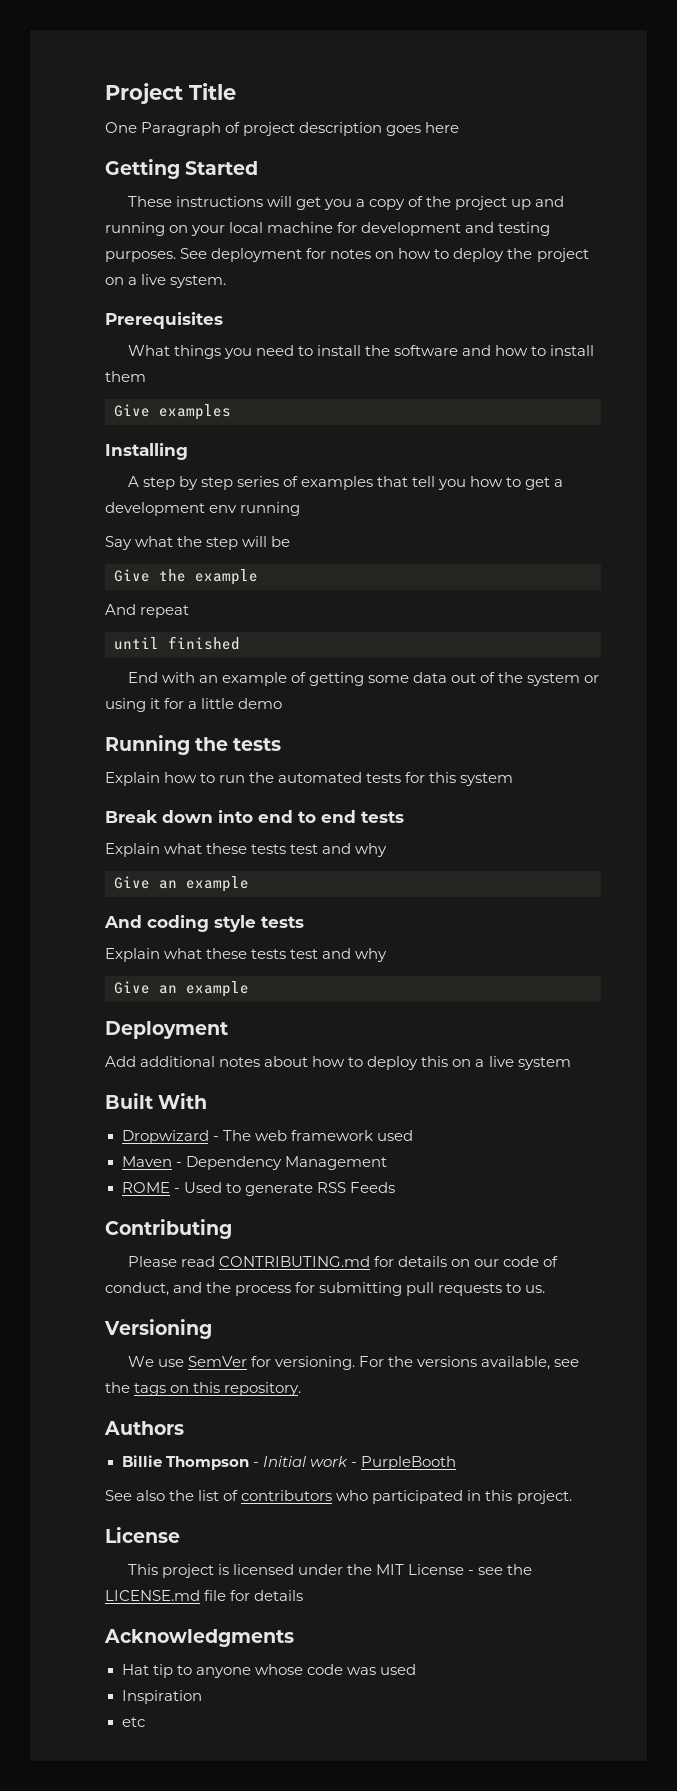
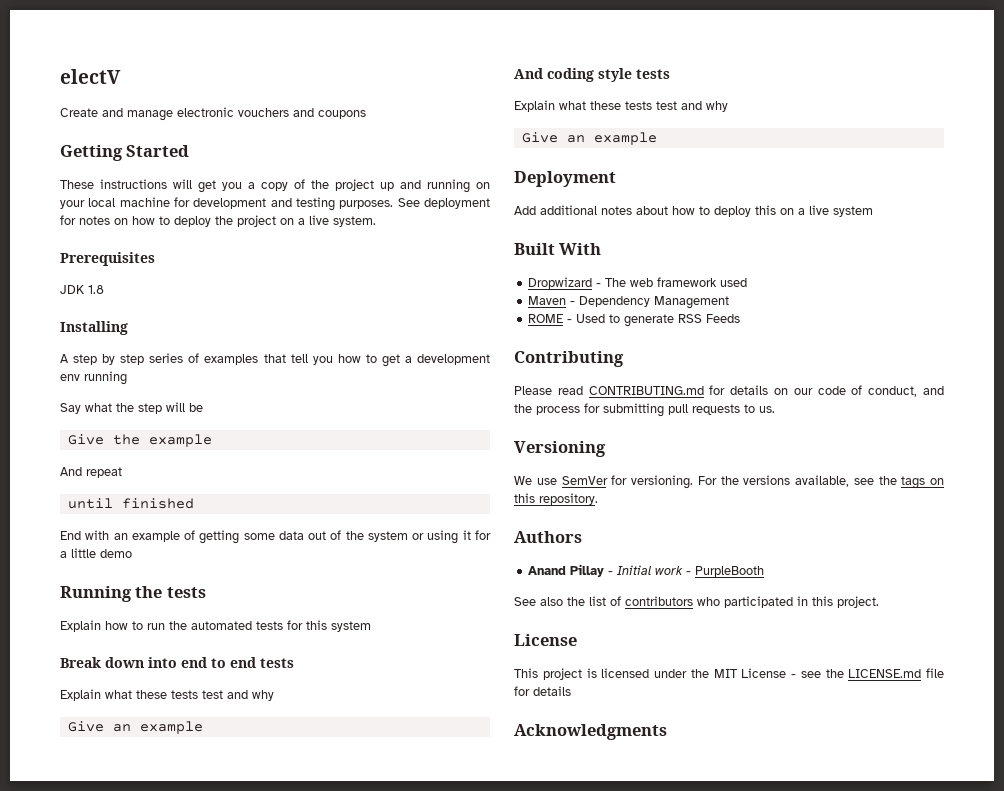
- Project Title
- One Paragraph of project description goes here
+ electV
+ Create and manage electronic vouchers and coupons
- What things you need to install the software and how to install them
- Give examples
+ JDK 1.8
- Billie Thompson - Initial work - PurpleBooth
+ Anand Pillay - Initial work - PurpleBooth
- Hat tip to anyone whose code was used
- Inspiration
- etc

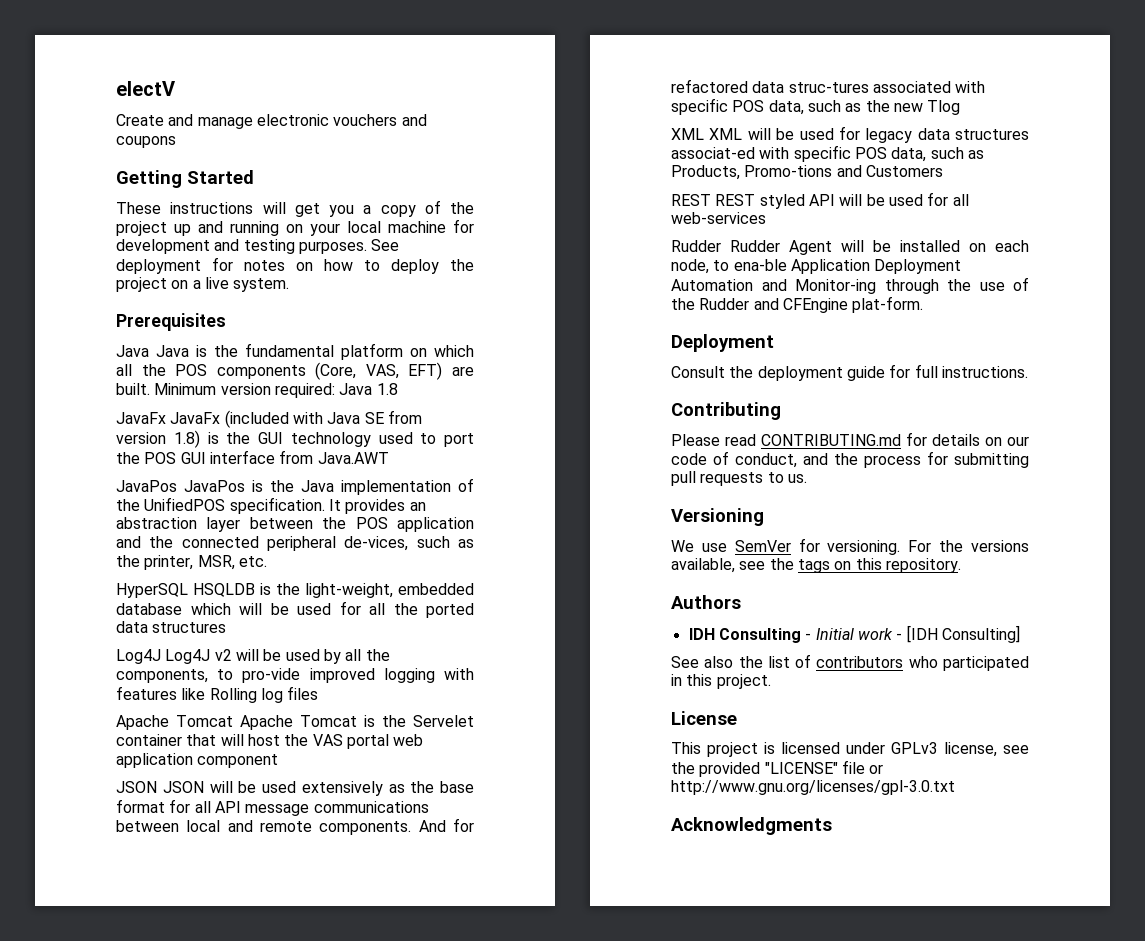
- JDK 1.8
- Installing
- A step by step series of examples that tell you how to get a development env running
- Say what the step will be
- Give the example
- And repeat
- until finished
- End with an example of getting some data out of the system or using it for a little demo
- Running the tests
- Explain how to run the automated tests for this system
- Break down into end to end tests
- Explain what these tests test and why
- Give an example
- And coding style tests
- Explain what these tests test and why
- Give an example
+ Java Java is the fundamental platform on which all the POS components (Core, VAS, EFT) are built. Minimum version required: Java 1.8
+ JavaFx JavaFx (included with Java SE from version 1.8) is the GUI technology used to port the POS GUI interface from Java.AWT
+ JavaPos JavaPos is the Java implementation of the UnifiedPOS specification. It provides an abstraction layer between the POS application and the connected peripheral de-vices, such as the printer, MSR, etc.
+ HyperSQL HSQLDB is the light-weight, embedded database which will be used for all the ported data structures
+ Log4J Log4J v2 will be used by all the components, to pro-vide improved logging with features like Rolling log files
+ Apache Tomcat Apache Tomcat is the Servelet container that will host the VAS portal web application component
+ JSON JSON will be used extensively as the base format for all API message communications between local and remote components. And for refactored data struc-tures associated with specific POS data, such as the new Tlog
+ XML XML will be used for legacy data structures associat-ed with specific POS data, such as Products, Promo-tions and Customers
+ REST REST styled API will be used for all web-services
+ Rudder Rudder Agent will be installed on each node, to ena-ble Application Deployment Automation and Monitor-ing through the use of the Rudder and CFEngine plat-form.
  Deployment
- Add additional notes about how to deploy this on a live system
- Built With
- Dropwizard - The web framework used
- Maven - Dependency Management
- ROME - Used to generate RSS Feeds
+ Consult the deployment guide for full instructions.
- Anand Pillay - Initial work - PurpleBooth
+ IDH Consulting - Initial work - [IDH Consulting]
- This project is licensed under the MIT License - see the LICENSE.md file for details
+ This project is licensed under GPLv3 license, see the provided "LICENSE" file or http://www.gnu.org/licenses/gpl-3.0.txt

